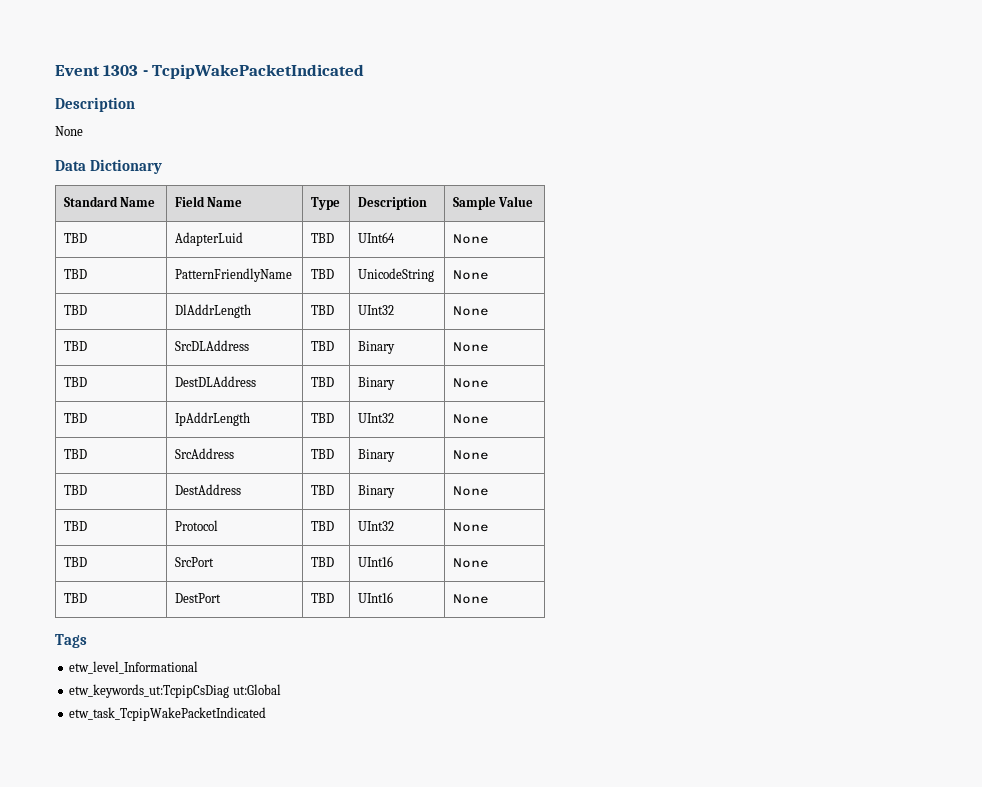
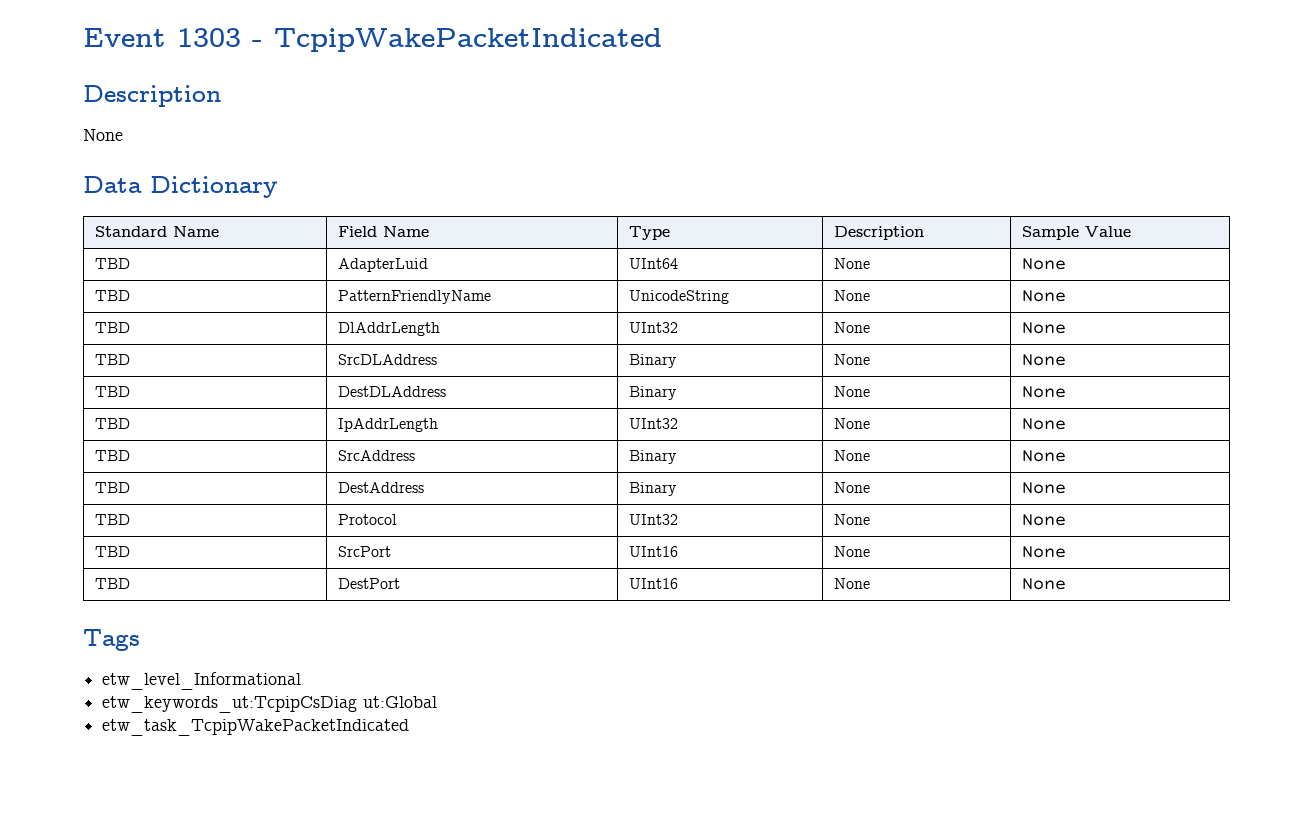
- TBD | AdapterLuid | TBD | UInt64 | None
+ TBD | AdapterLuid | UInt64 | None | None
- TBD | PatternFriendlyName | TBD | UnicodeString | None
+ TBD | PatternFriendlyName | UnicodeString | None | None
- TBD | DlAddrLength | TBD | UInt32 | None
+ TBD | DlAddrLength | UInt32 | None | None
- TBD | SrcDLAddress | TBD | Binary | None
+ TBD | SrcDLAddress | Binary | None | None
- TBD | DestDLAddress | TBD | Binary | None
+ TBD | DestDLAddress | Binary | None | None
- TBD | IpAddrLength | TBD | UInt32 | None
+ TBD | IpAddrLength | UInt32 | None | None
- TBD | SrcAddress | TBD | Binary | None
+ TBD | SrcAddress | Binary | None | None
- TBD | DestAddress | TBD | Binary | None
+ TBD | DestAddress | Binary | None | None
- TBD | Protocol | TBD | UInt32 | None
+ TBD | Protocol | UInt32 | None | None
- TBD | SrcPort | TBD | UInt16 | None
+ TBD | SrcPort | UInt16 | None | None
- TBD | DestPort | TBD | UInt16 | None
+ TBD | DestPort | UInt16 | None | None

